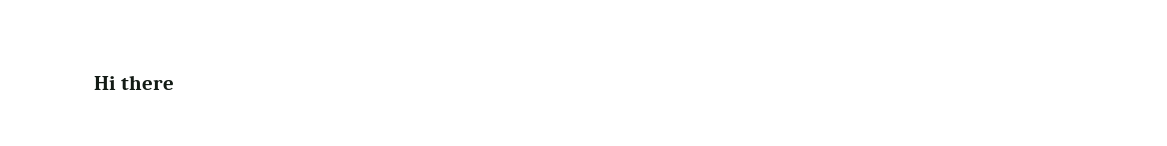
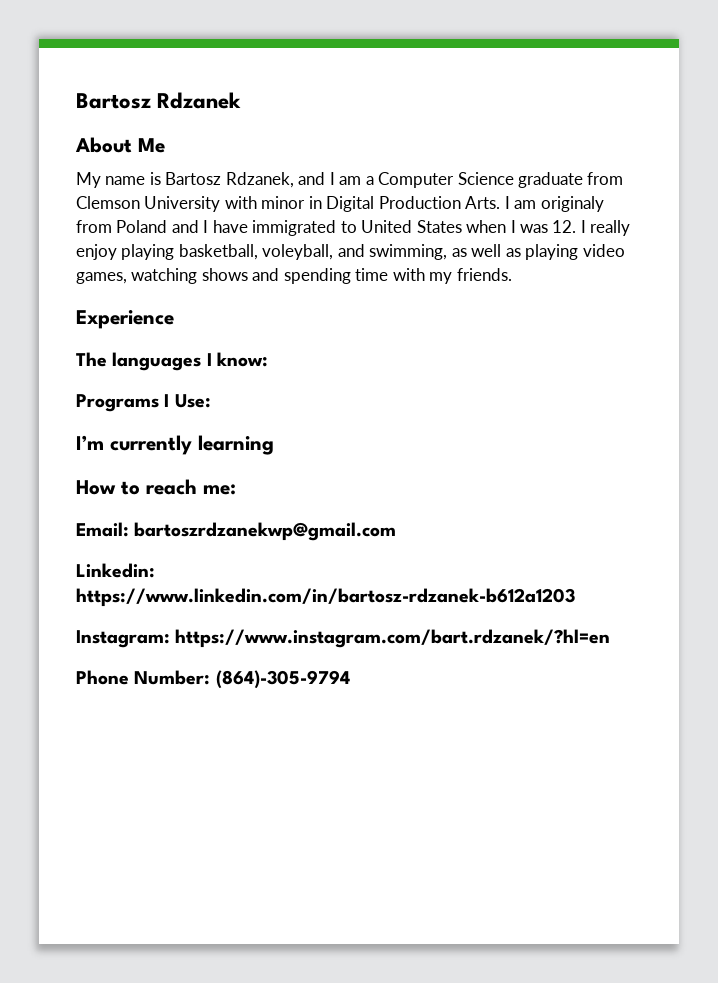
- Hi there
+ Bartosz Rdzanek
+ About Me
+ My name is Bartosz Rdzanek, and I am a Computer Science graduate from Clemson University with minor in Digital Production Arts. I am originaly from Poland and I have immigrated to United States when I was 12. I really enjoy playing basketball, voleyball, and swimming, as well as playing video games, watching shows and spending time with my friends.
+ Experience
+ The languages I know:
+ Programs I Use:
+ I’m currently learning
+ How to reach me:
+ Email: bartoszrdzanekwp@gmail.com
+ Linkedin: https://www.linkedin.com/in/bartosz-rdzanek-b612a1203
+ Instagram: https://www.instagram.com/bart.rdzanek/?hl=en
+ Phone Number: (864)-305-9794

